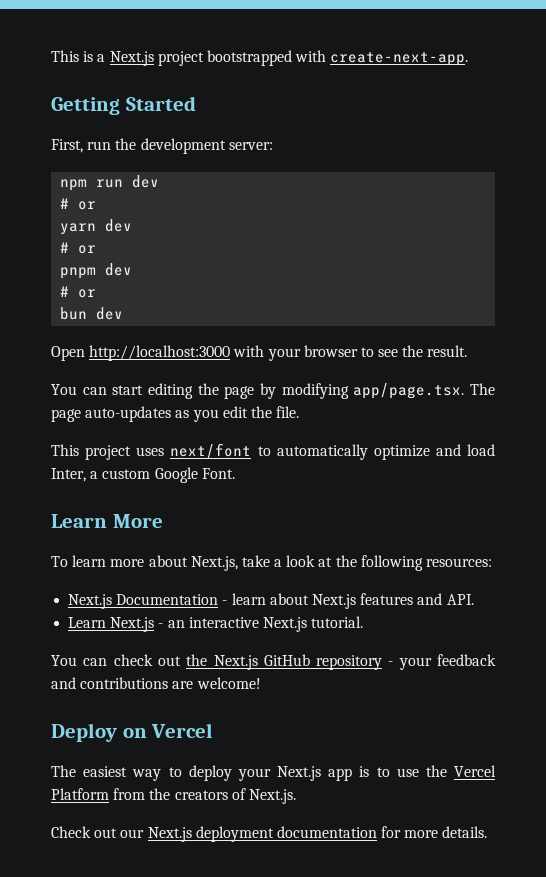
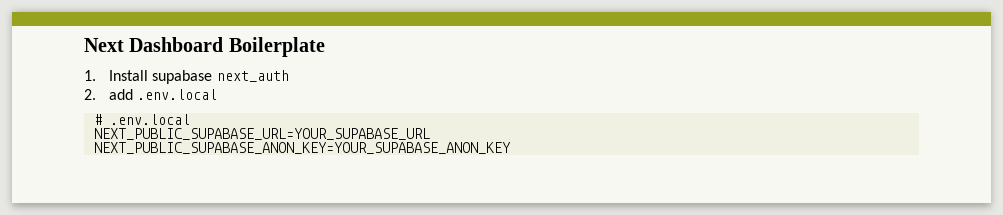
- This is a Next.js project bootstrapped with create-next-app.
- Getting Started
- First, run the development server:
- npm run dev
- # or
- yarn dev
- # or
- pnpm dev
- # or
- bun dev
- Open http://localhost:3000 with your browser to see the result.
- You can start editing the page by modifying app/page.tsx. The page auto-updates as you edit the file.
- This project uses next/font to automatically optimize and load Inter, a custom Google Font.
- Learn More
- To learn more about Next.js, take a look at the following resources:
- Next.js Documentation - learn about Next.js features and API.
- Learn Next.js - an interactive Next.js tutorial.
- You can check out the Next.js GitHub repository - your feedback and contributions are welcome!
- Deploy on Vercel
- The easiest way to deploy your Next.js app is to use the Vercel Platform from the creators of Next.js.
- Check out our Next.js deployment documentation for more details.
+ Next Dashboard Boilerplate
+ 1. Install supabase next_auth
+ 2. add .env.local
+ # .env.local
+ NEXT_PUBLIC_SUPABASE_URL=YOUR_SUPABASE_URL
+ NEXT_PUBLIC_SUPABASE_ANON_KEY=YOUR_SUPABASE_ANON_KEY

